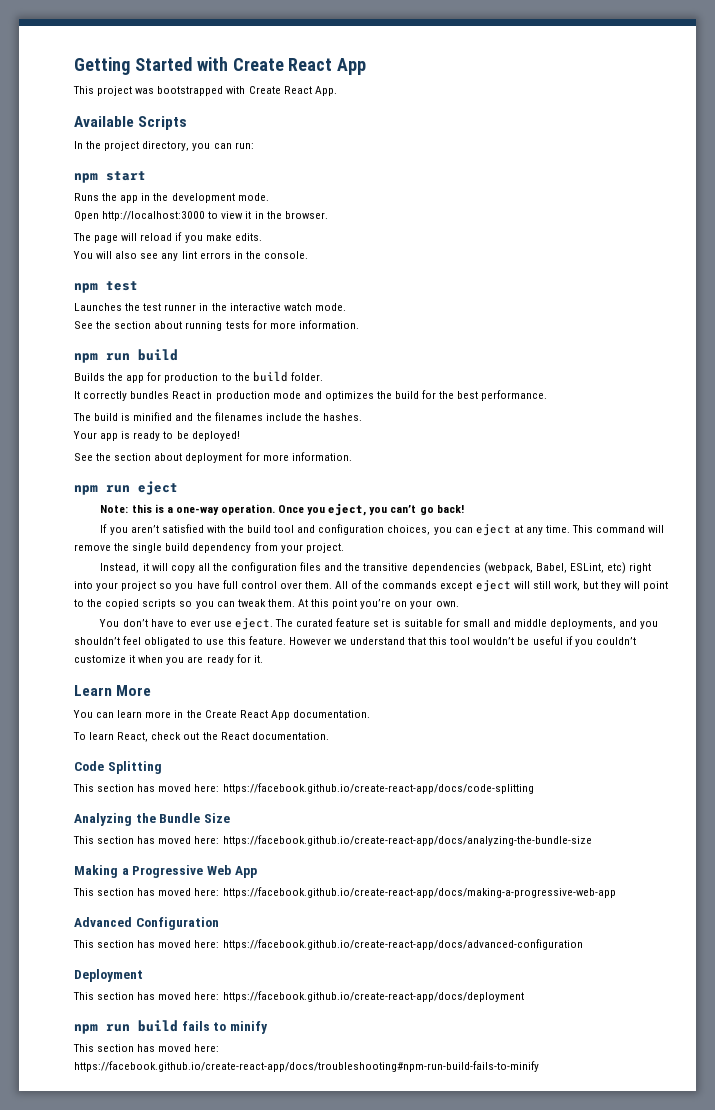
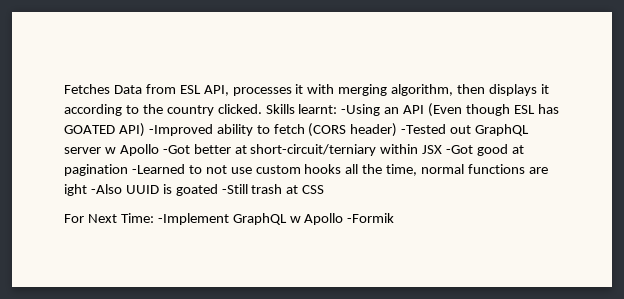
- Getting Started with Create React App
- This project was bootstrapped with Create React App.
- Available Scripts
- In the project directory, you can run:
- npm start
- Runs the app in the development mode.
- Open http://localhost:3000 to view it in the browser.
- The page will reload if you make edits.
- You will also see any lint errors in the console.
- npm test
- Launches the test runner in the interactive watch mode.
- See the section about running tests for more information.
- npm run build
- Builds the app for production to the build folder.
- It correctly bundles React in production mode and optimizes the build for the best performance.
- The build is minified and the filenames include the hashes.
- Your app is ready to be deployed!
- See the section about deployment for more information.
- npm run eject
- Note: this is a one-way operation. Once you eject, you can’t go back!
- If you aren’t satisfied with the build tool and configuration choices, you can eject at any time. This command will remove the single build dependency from your project.
- Instead, it will copy all the configuration files and the transitive dependencies (webpack, Babel, ESLint, etc) right into your project so you have full control over them. All of the commands except eject will still work, but they will point to the copied scripts so you can tweak them. At this point you’re on your own.
- You don’t have to ever use eject. The curated feature set is suitable for small and middle deployments, and you shouldn’t feel obligated to use this feature. However we understand that this tool wouldn’t be useful if you couldn’t customize it when you are ready for it.
- Learn More
- You can learn more in the Create React App documentation.
- To learn React, check out the React documentation.
- Code Splitting
- This section has moved here: https://facebook.github.io/create-react-app/docs/code-splitting
- Analyzing the Bundle Size
- This section has moved here: https://facebook.github.io/create-react-app/docs/analyzing-the-bundle-size
- Making a Progressive Web App
- This section has moved here: https://facebook.github.io/create-react-app/docs/making-a-progressive-web-app
- Advanced Configuration
- This section has moved here: https://facebook.github.io/create-react-app/docs/advanced-configuration
- Deployment
- This section has moved here: https://facebook.github.io/create-react-app/docs/deployment
- npm run build fails to minify
- This section has moved here: https://facebook.github.io/create-react-app/docs/troubleshooting#npm-run-build-fails-to-minify
+ Fetches Data from ESL API, processes it with merging algorithm, then displays it according to the country clicked. Skills learnt: -Using an API (Even though ESL has GOATED API) -Improved ability to fetch (CORS header) -Tested out GraphQL server w Apollo -Got better at short-circuit/terniary within JSX -Got good at pagination -Learned to not use custom hooks all the time, normal functions are ight -Also UUID is goated -Still trash at CSS
+ For Next Time: -Implement GraphQL w Apollo -Formik

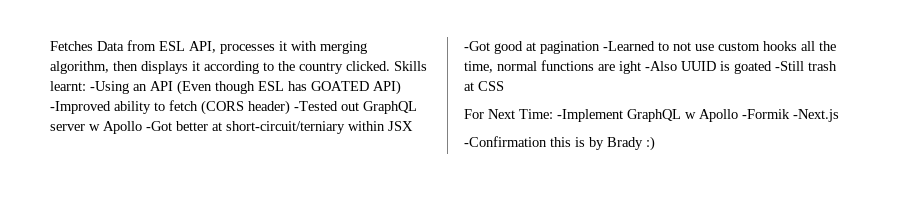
- For Next Time: -Implement GraphQL w Apollo -Formik
+ For Next Time: -Implement GraphQL w Apollo -Formik -Next.js
+ -Confirmation this is by Brady :)

